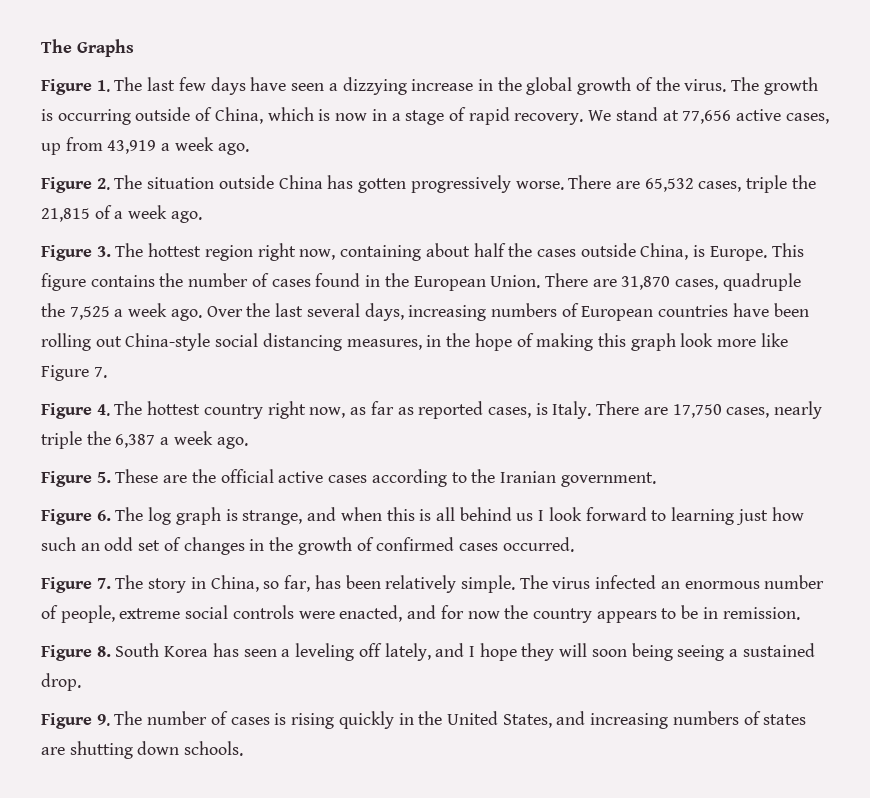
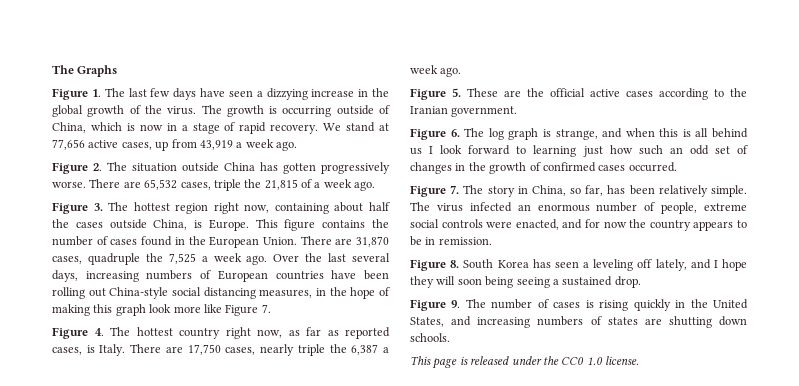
+ This page is released under the CC0 1.0 license.

